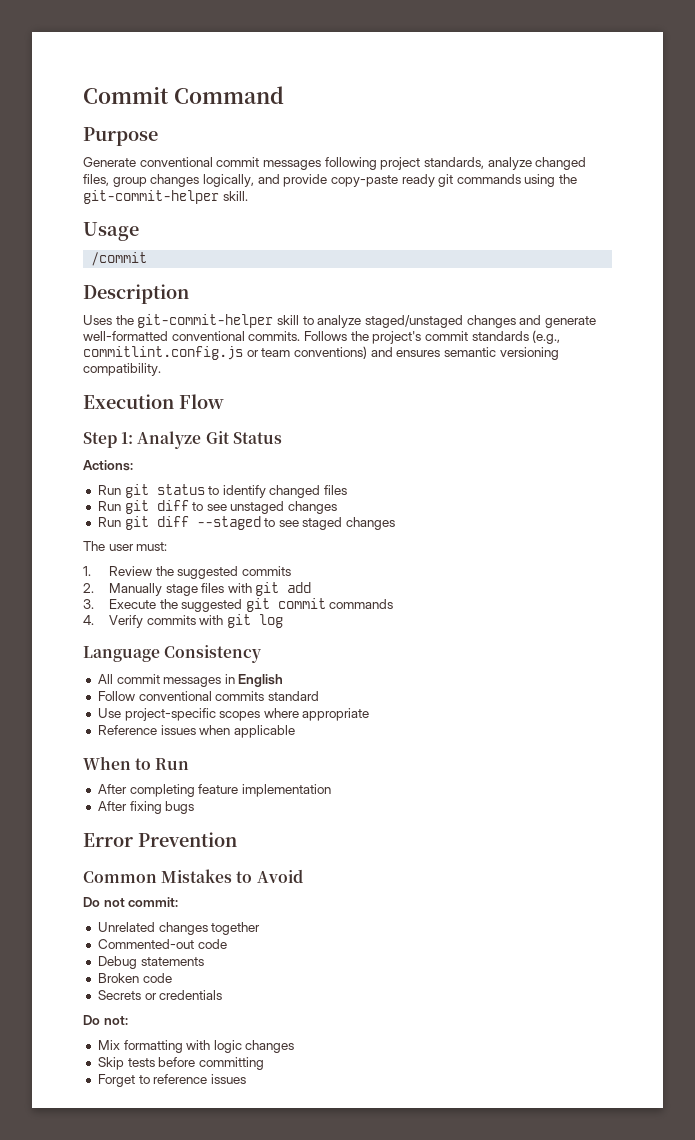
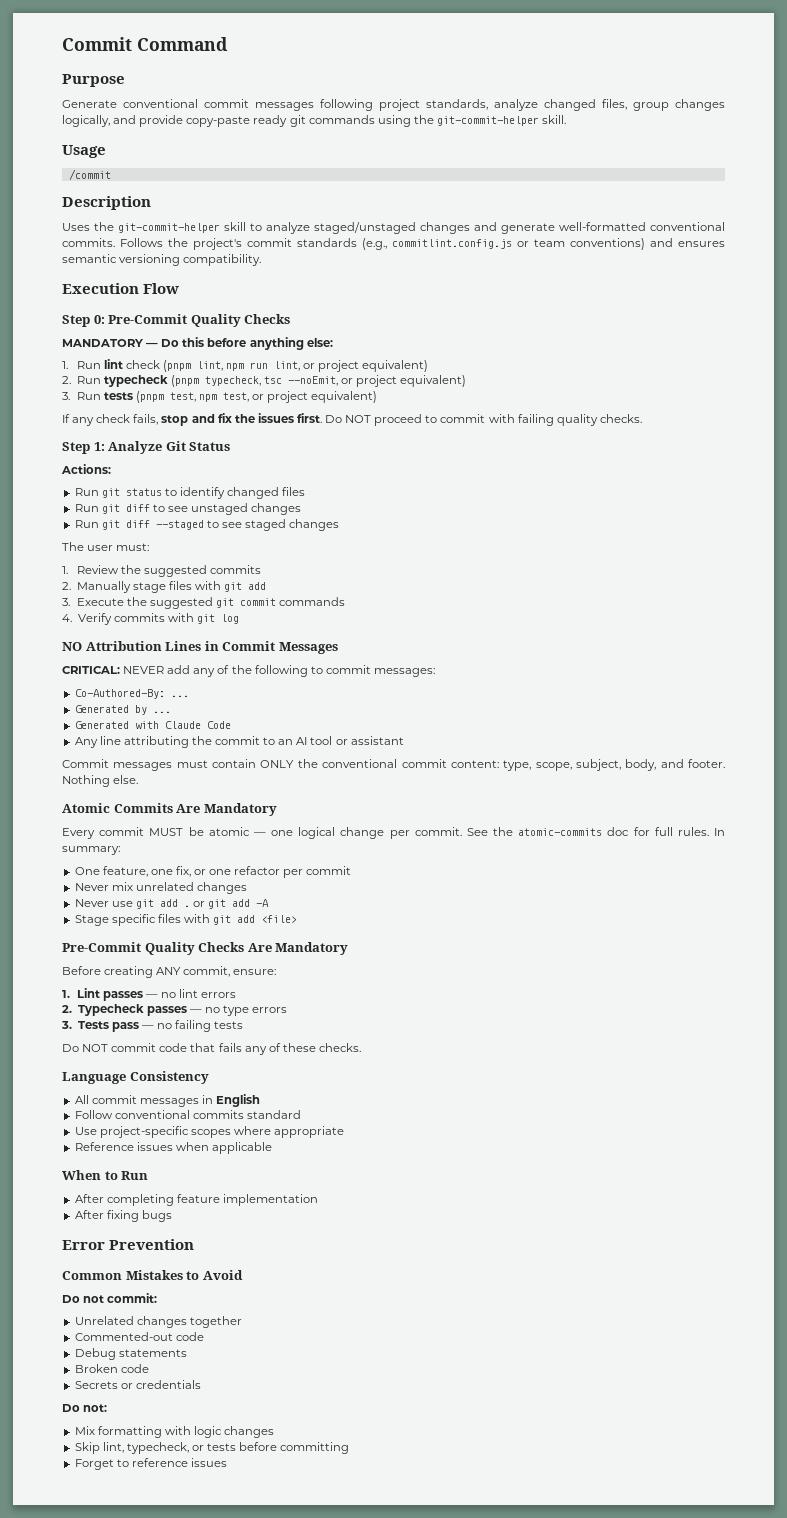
+ Step 0: Pre-Commit Quality Checks
+ MANDATORY — Do this before anything else:
+ 1. Run lint check (pnpm lint, npm run lint, or project equivalent)
+ 2. Run typecheck (pnpm typecheck, tsc --noEmit, or project equivalent)
+ 3. Run tests (pnpm test, npm test, or project equivalent)
+ If any check fails, stop and fix the issues first. Do NOT proceed to commit with failing quality checks.
+ NO Attribution Lines in Commit Messages
+ CRITICAL: NEVER add any of the following to commit messages:
+ Co-Authored-By: ...
+ Generated by ...
+ Generated with Claude Code
+ Any line attributing the commit to an AI tool or assistant
+ Commit messages must contain ONLY the conventional commit content: type, scope, subject, body, and footer. Nothing else.
+ Atomic Commits Are Mandatory
+ Every commit MUST be atomic — one logical change per commit. See the atomic-commits doc for full rules. In summary:
+ One feature, one fix, or one refactor per commit
+ Never mix unrelated changes
+ Never use git add . or git add -A
+ Stage specific files with git add <file>
+ Pre-Commit Quality Checks Are Mandatory
+ Before creating ANY commit, ensure:
+ 1. Lint passes — no lint errors
+ 2. Typecheck passes — no type errors
+ 3. Tests pass — no failing tests
+ Do NOT commit code that fails any of these checks.
- Skip tests before committing
+ Skip lint, typecheck, or tests before committing

